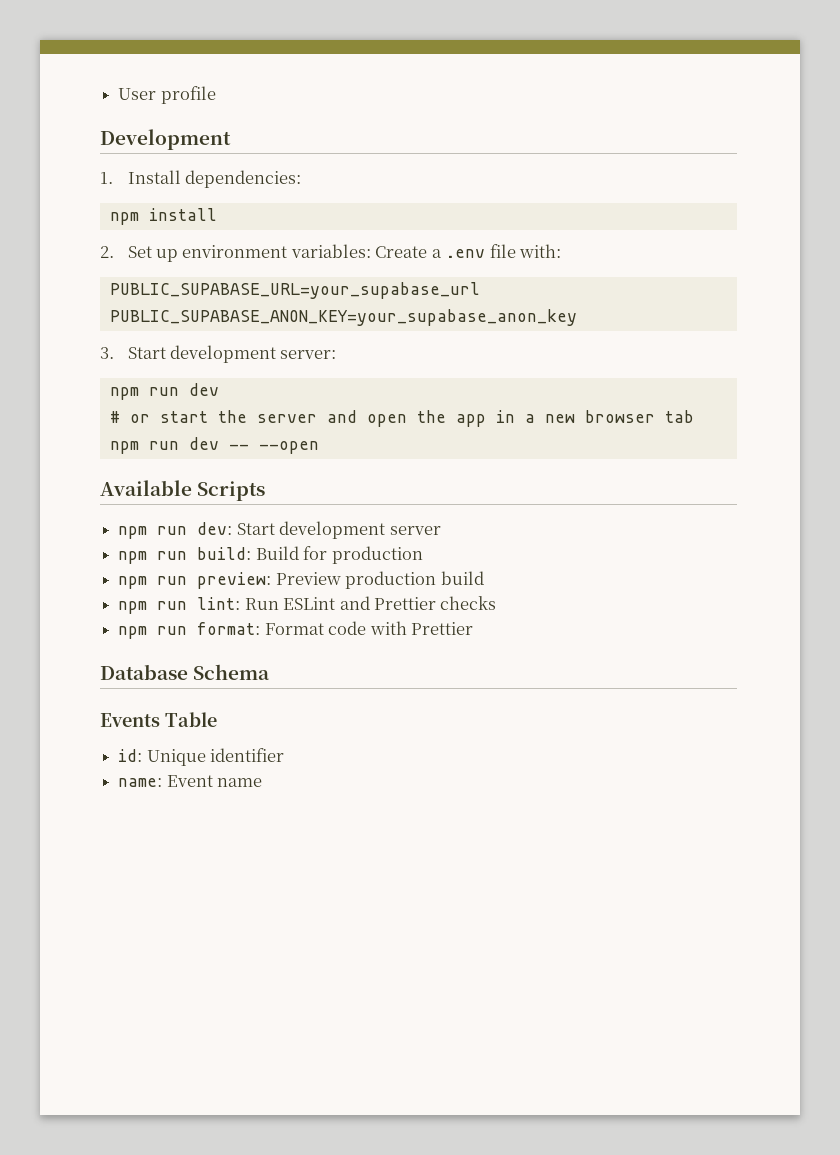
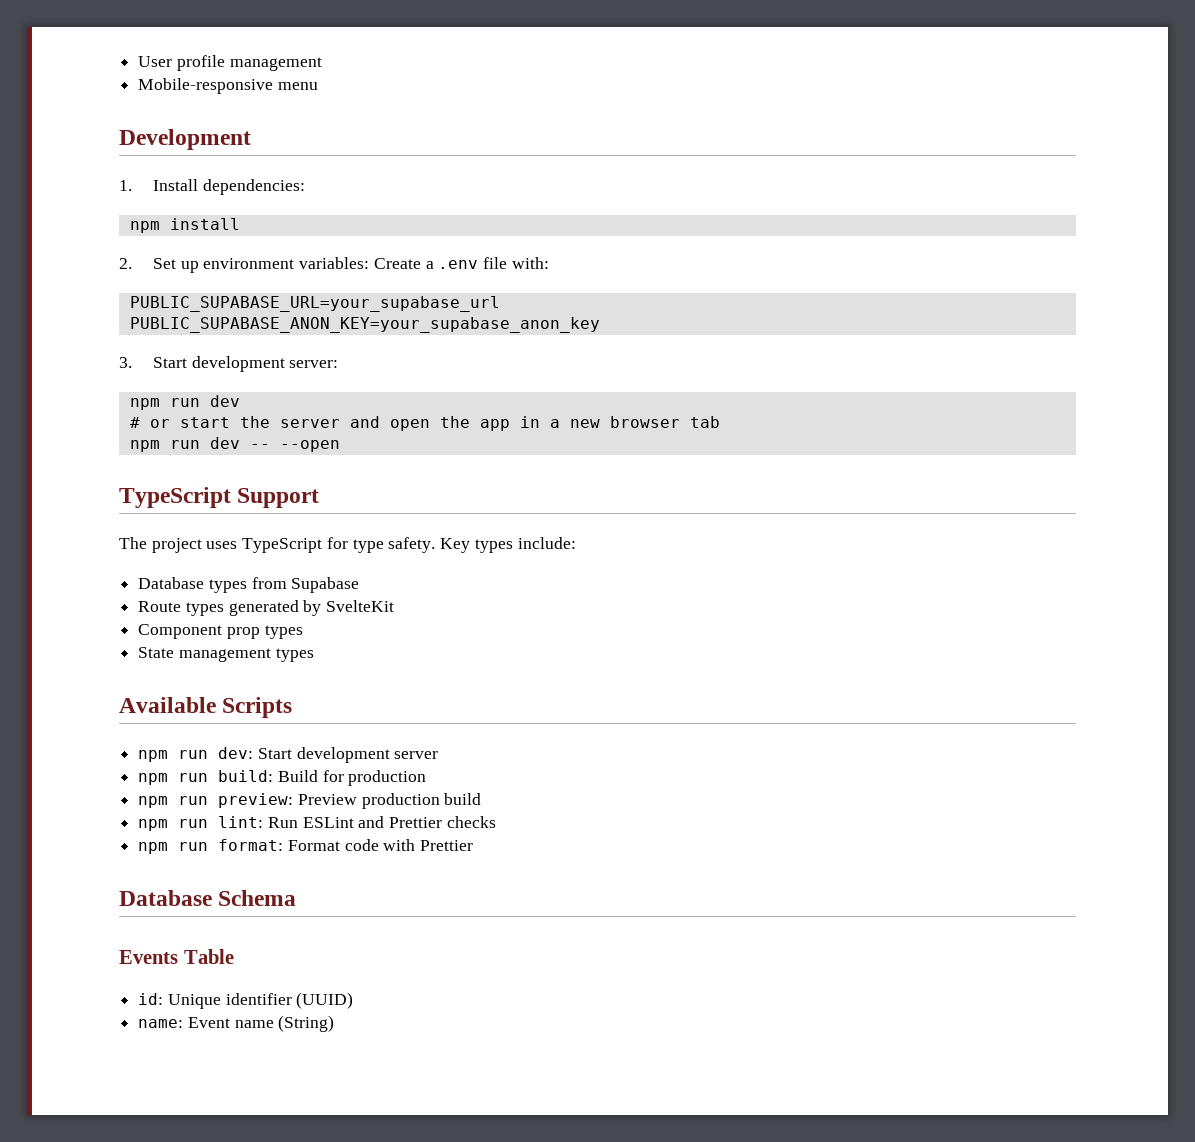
- User profile
+ User profile management
+ Mobile-responsive menu
+ TypeScript Support
+ The project uses TypeScript for type safety. Key types include:
+ Database types from Supabase
+ Route types generated by SvelteKit
+ Component prop types
+ State management types
- id: Unique identifier
+ id: Unique identifier (UUID)
- name: Event name
+ name: Event name (String)

